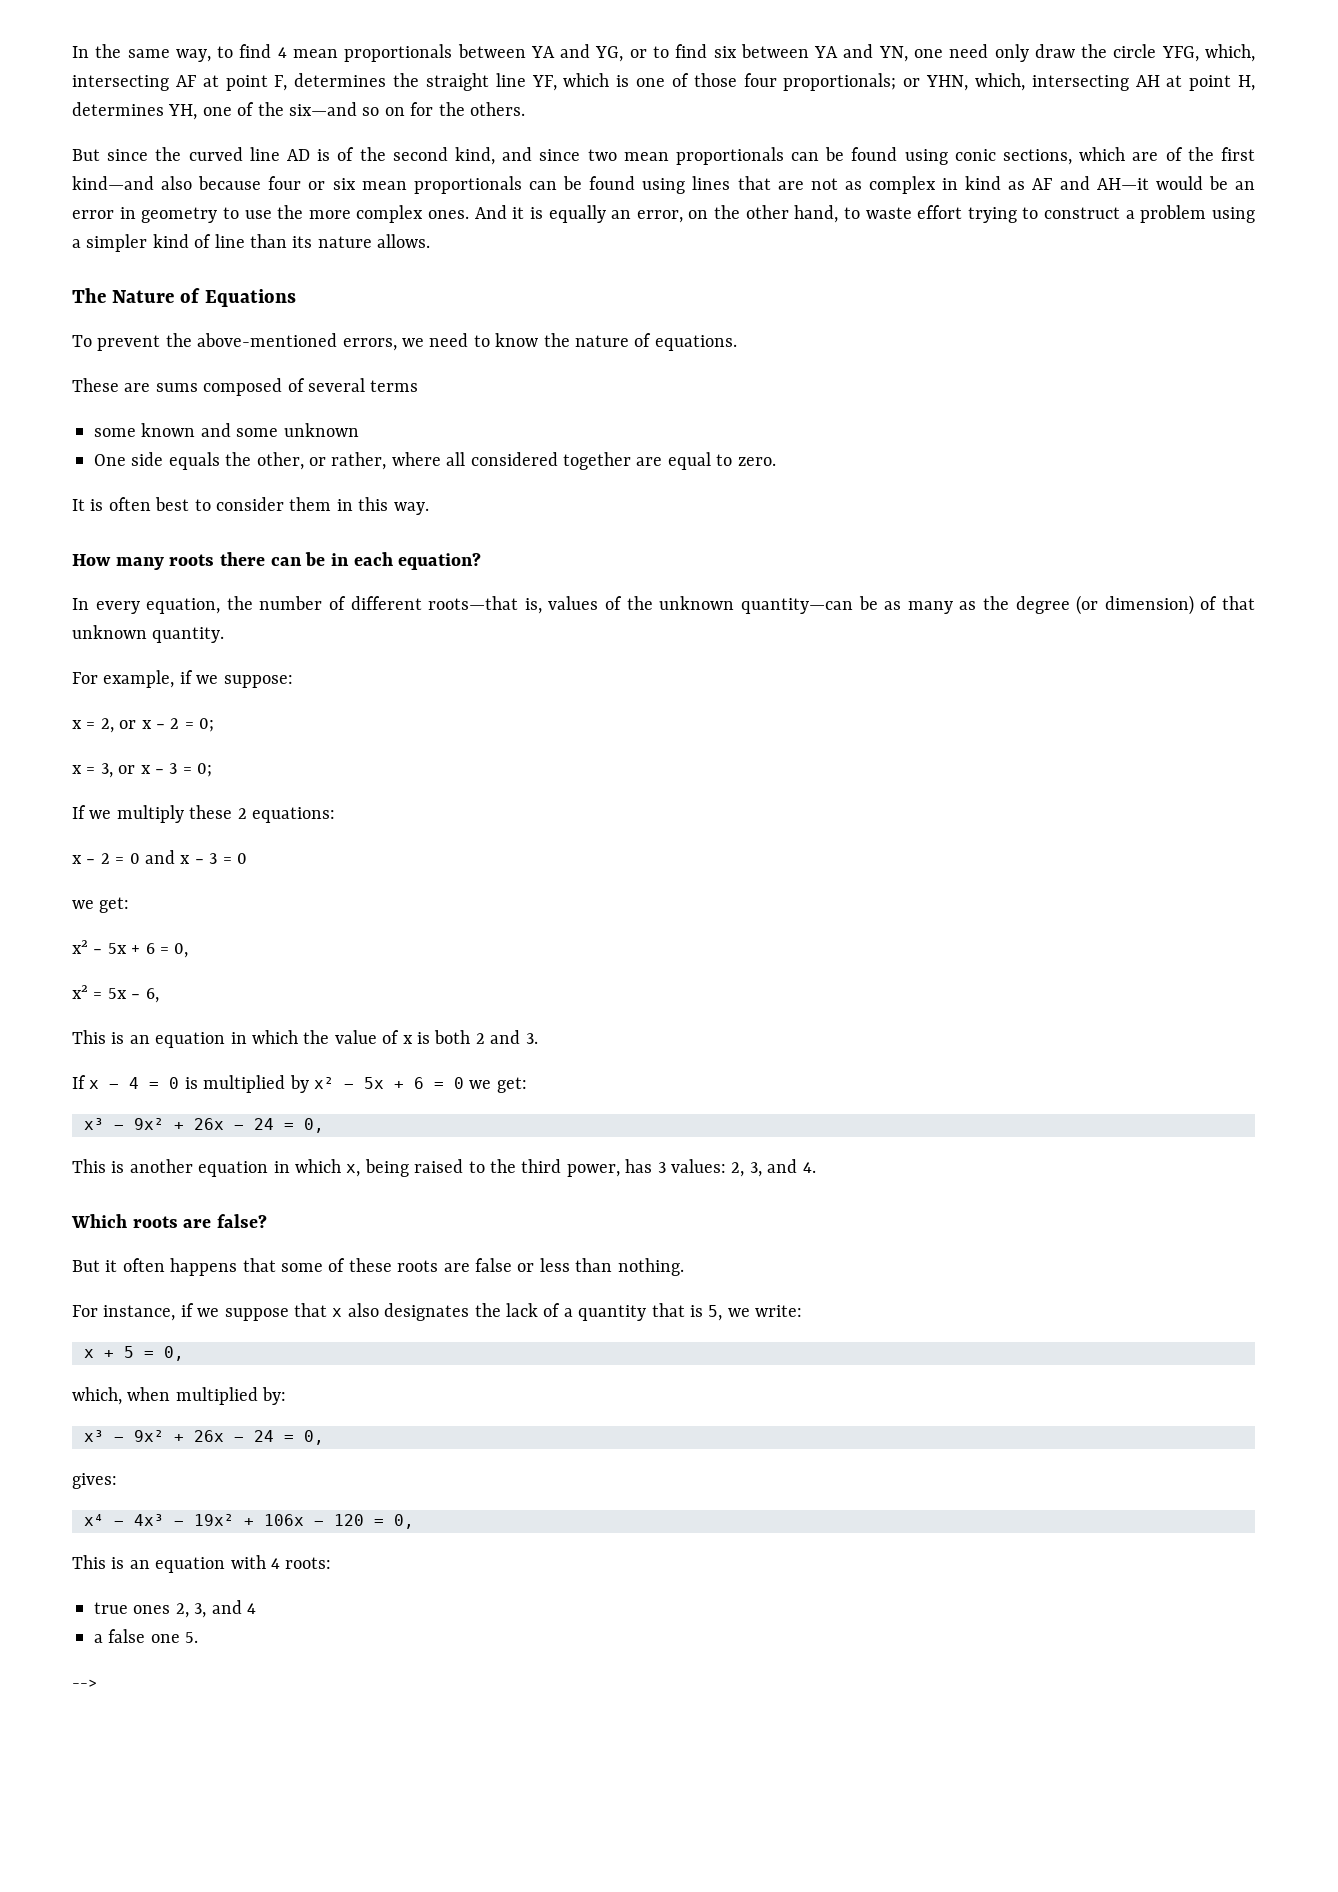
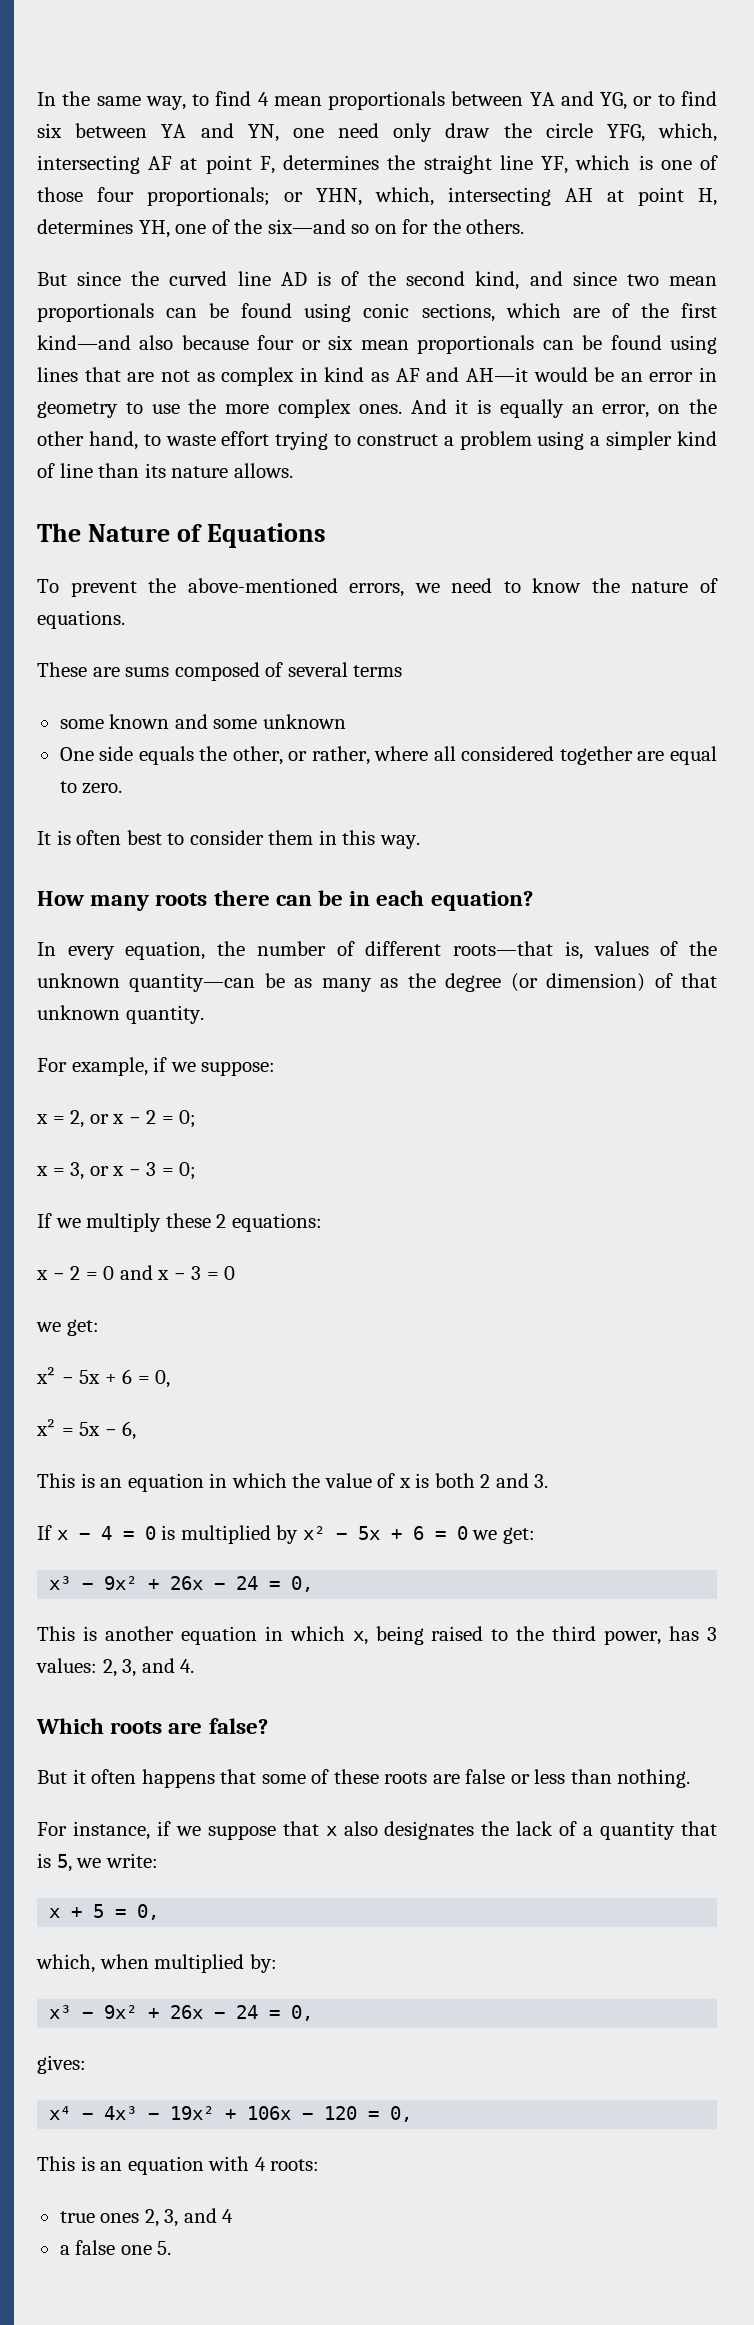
- -->

